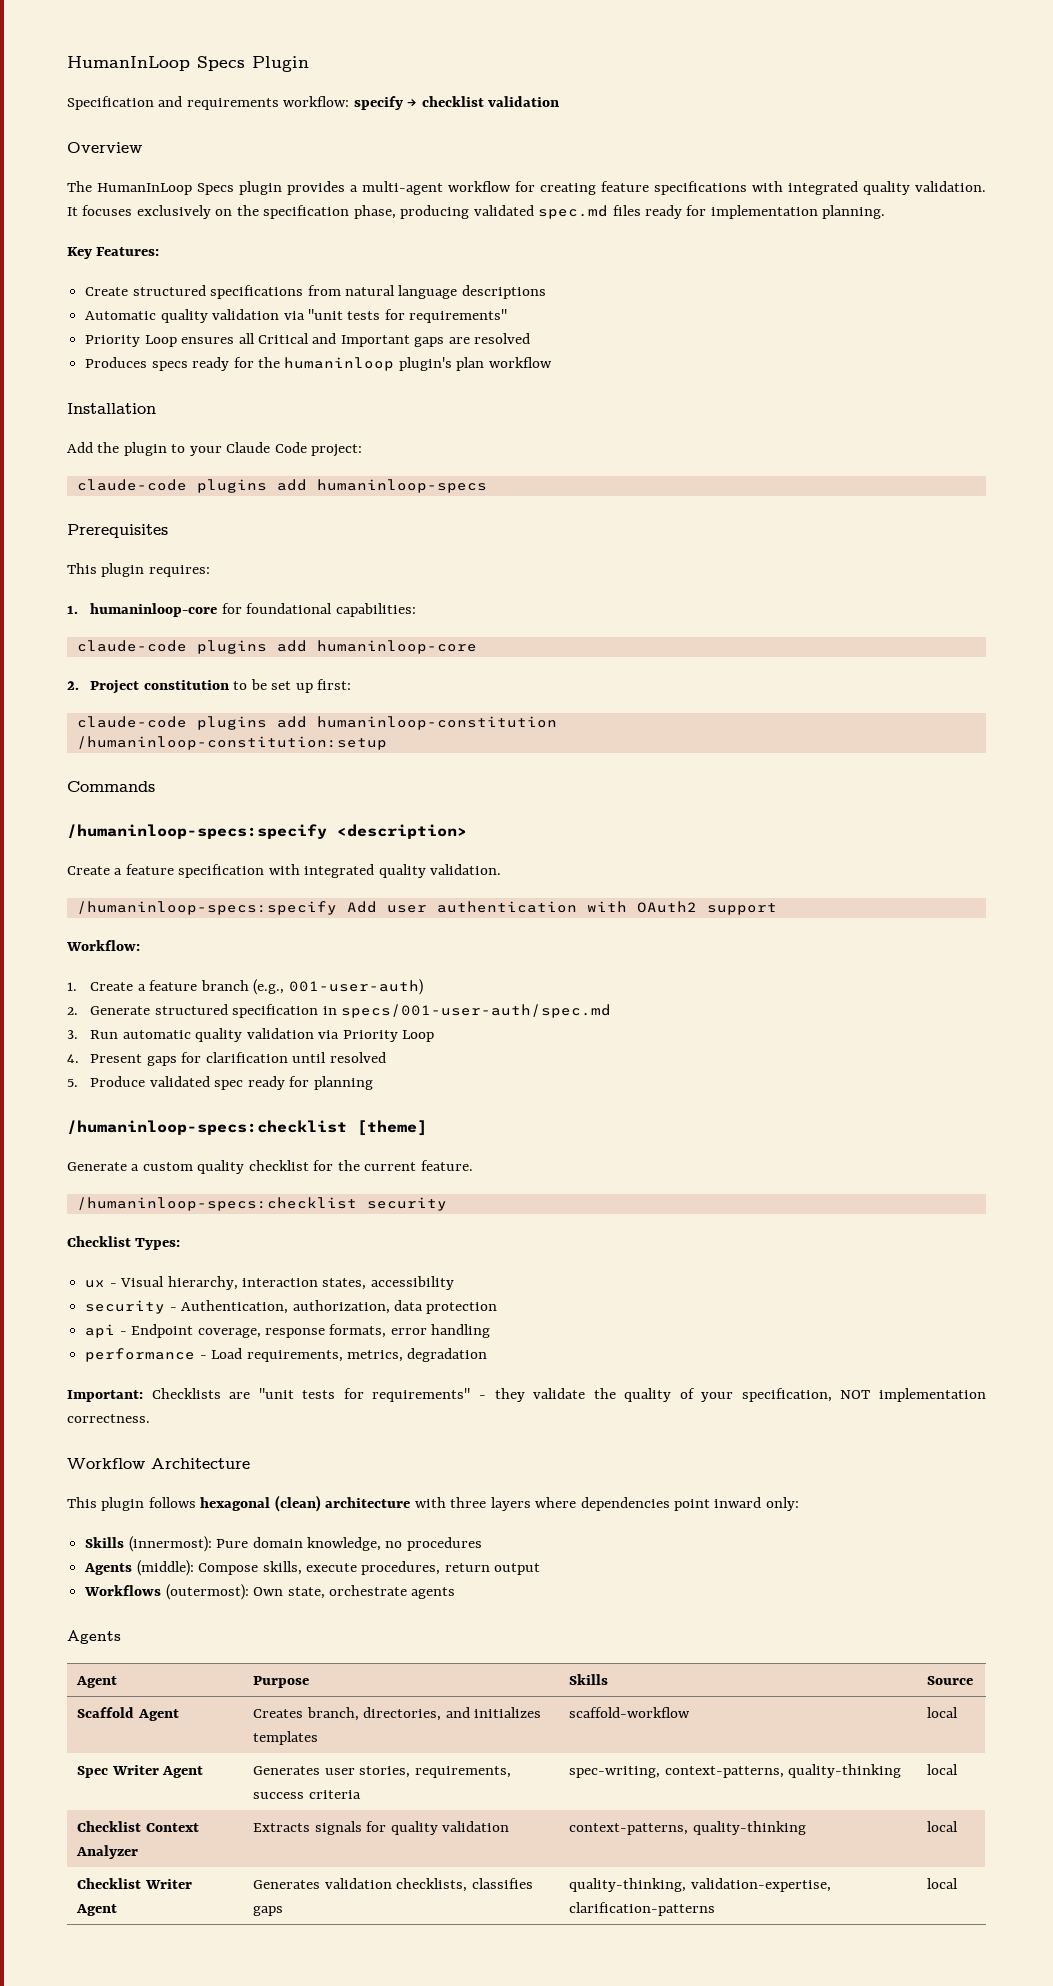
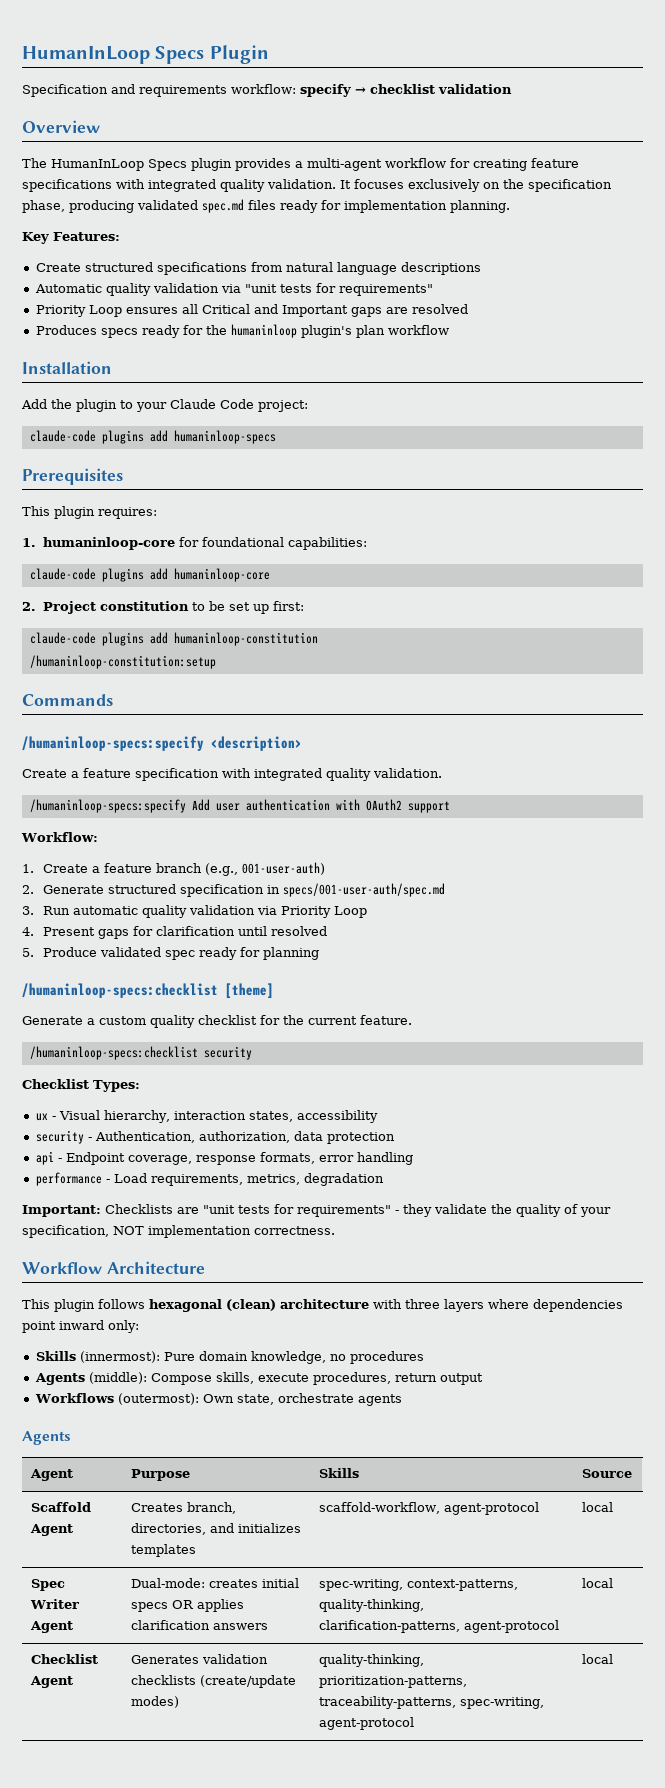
- Scaffold Agent | Creates branch, directories, and initializes templates | scaffold-workflow | local
+ Scaffold Agent | Creates branch, directories, and initializes templates | scaffold-workflow, agent-protocol | local
- Spec Writer Agent | Generates user stories, requirements, success criteria | spec-writing, context-patterns, quality-thinking | local
- Checklist Context Analyzer | Extracts signals for quality validation | context-patterns, quality-thinking | local
- Checklist Writer Agent | Generates validation checklists, classifies gaps | quality-thinking, validation-expertise, clarification-patterns | local
+ Spec Writer Agent | Dual-mode: creates initial specs OR applies clarification answers | spec-writing, context-patterns, quality-thinking, clarification-patterns, agent-protocol | local
+ Checklist Agent | Generates validation checklists (create/update modes) | quality-thinking, prioritization-patterns, traceability-patterns, spec-writing, agent-protocol | local

